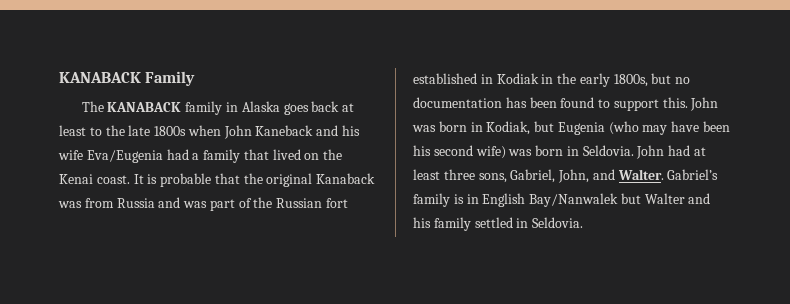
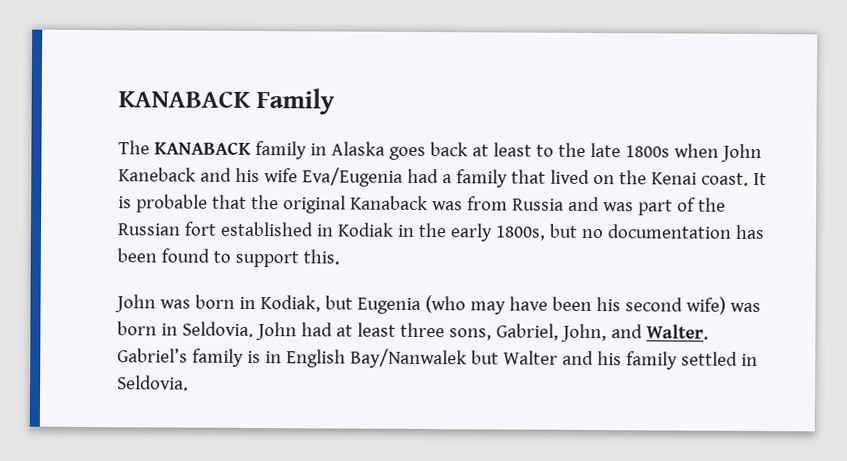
- It is probable that the original Kanaback was from Russia and was part of the Russian fort established in Kodiak in the early 1800s, but no documentation has been found to support this. John was born in Kodiak, but Eugenia (who may have been his second wife) was born in Seldovia.
+ It is probable that the original Kanaback was from Russia and was part of the Russian fort established in Kodiak in the early 1800s, but no documentation has been found to support this.
+ John was born in Kodiak, but Eugenia (who may have been his second wife) was born in Seldovia.

